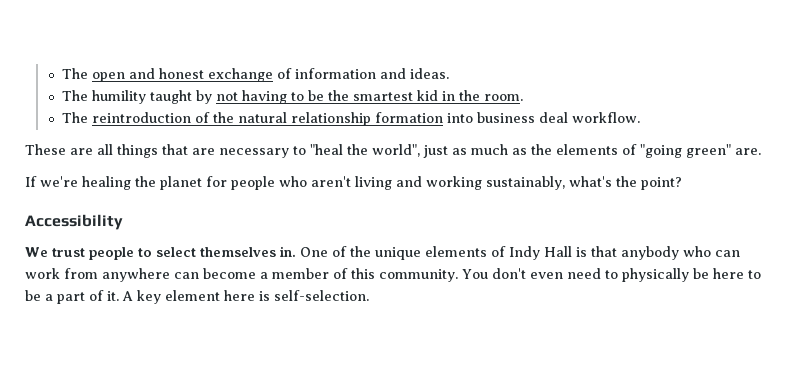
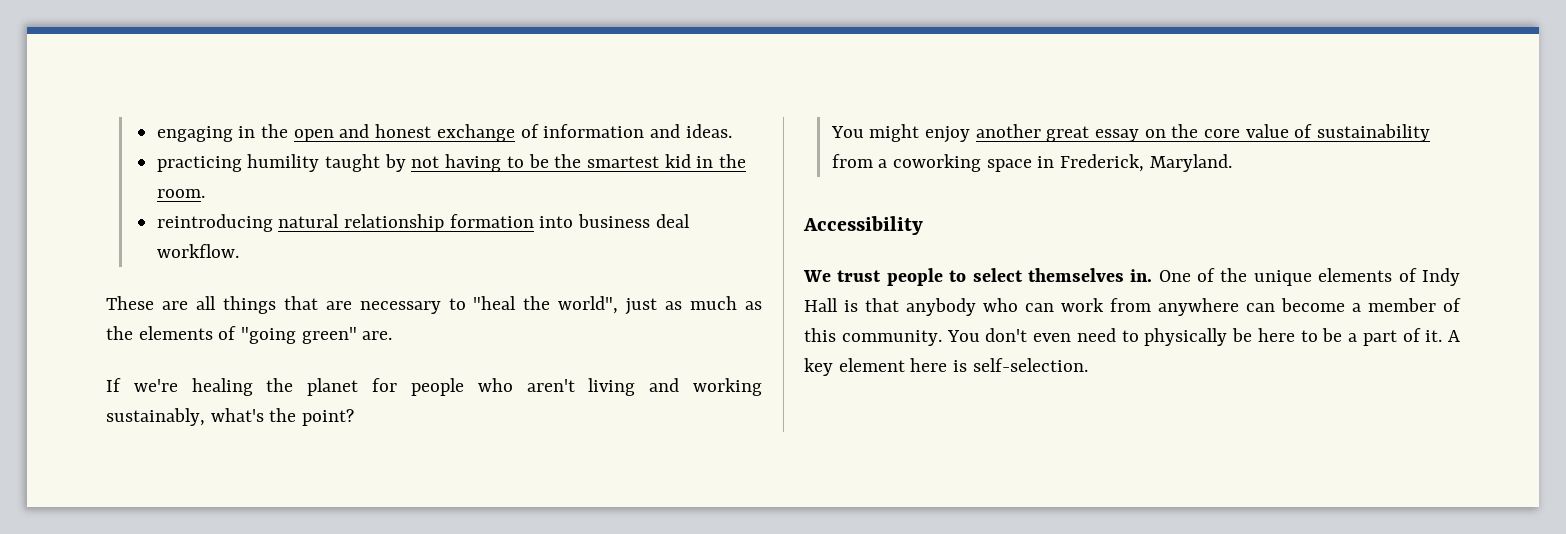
- The open and honest exchange of information and ideas.
+ engaging in the open and honest exchange of information and ideas.
- The humility taught by not having to be the smartest kid in the room.
+ practicing humility taught by not having to be the smartest kid in the room.
- The reintroduction of the natural relationship formation into business deal workflow.
+ reintroducing natural relationship formation into business deal workflow.
+ You might enjoy another great essay on the core value of sustainability from a coworking space in Frederick, Maryland.

